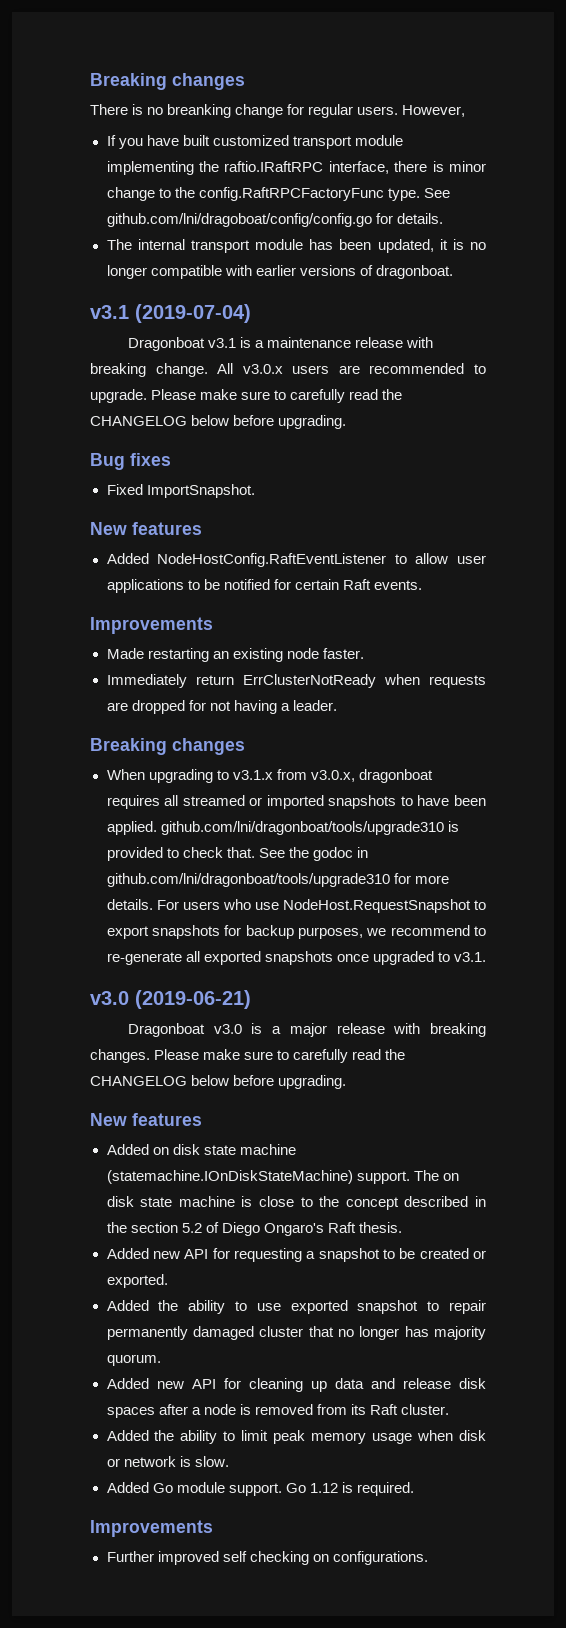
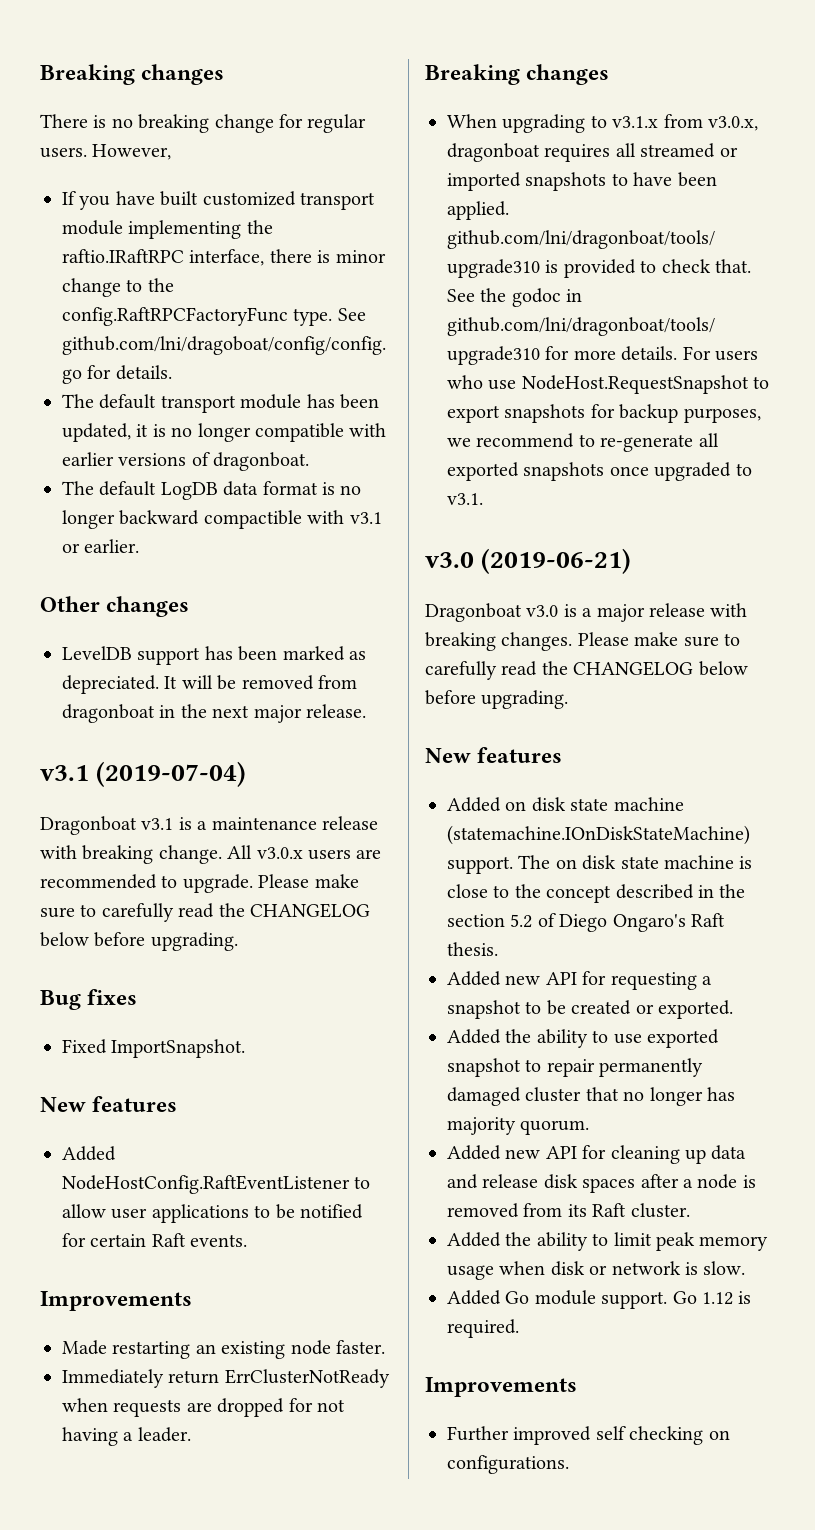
- There is no breanking change for regular users.
+ There is no breaking change for regular users.
- The internal transport module has been updated, it is no longer compatible with earlier versions of dragonboat.
+ The default transport module has been updated, it is no longer compatible with earlier versions of dragonboat.
+ The default LogDB data format is no longer backward compactible with v3.1 or earlier.
+ Other changes
+ LevelDB support has been marked as depreciated. It will be removed from dragonboat in the next major release.

